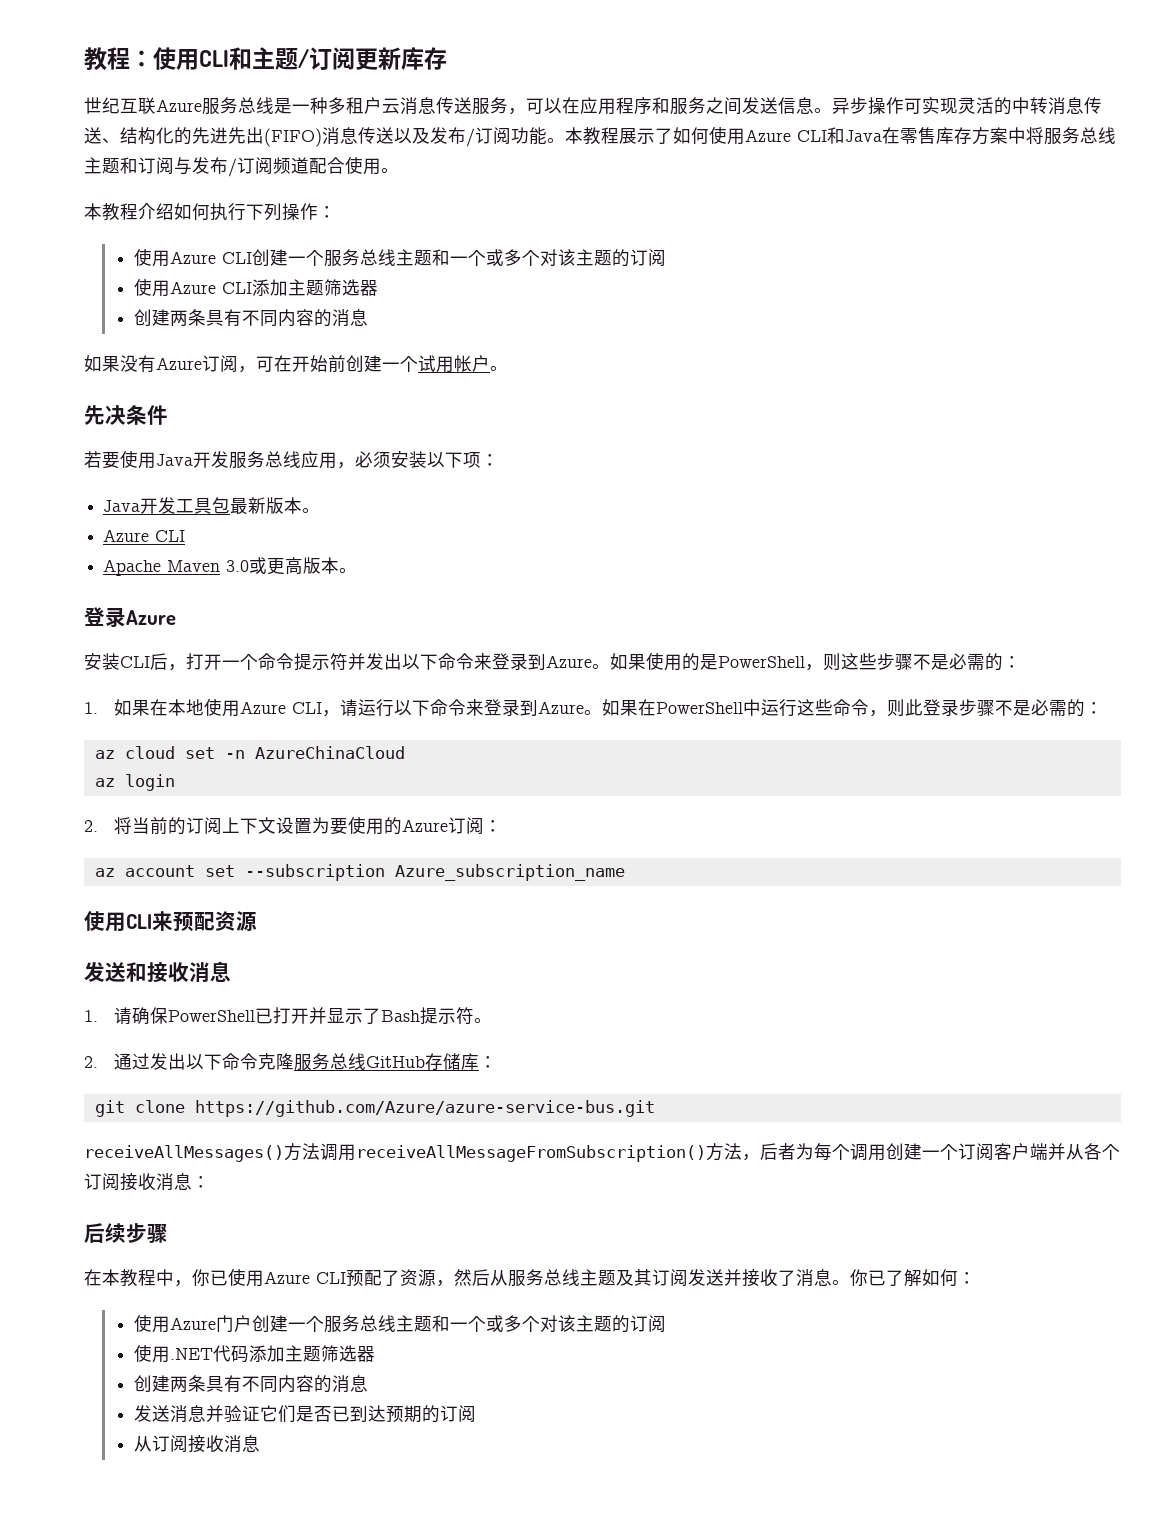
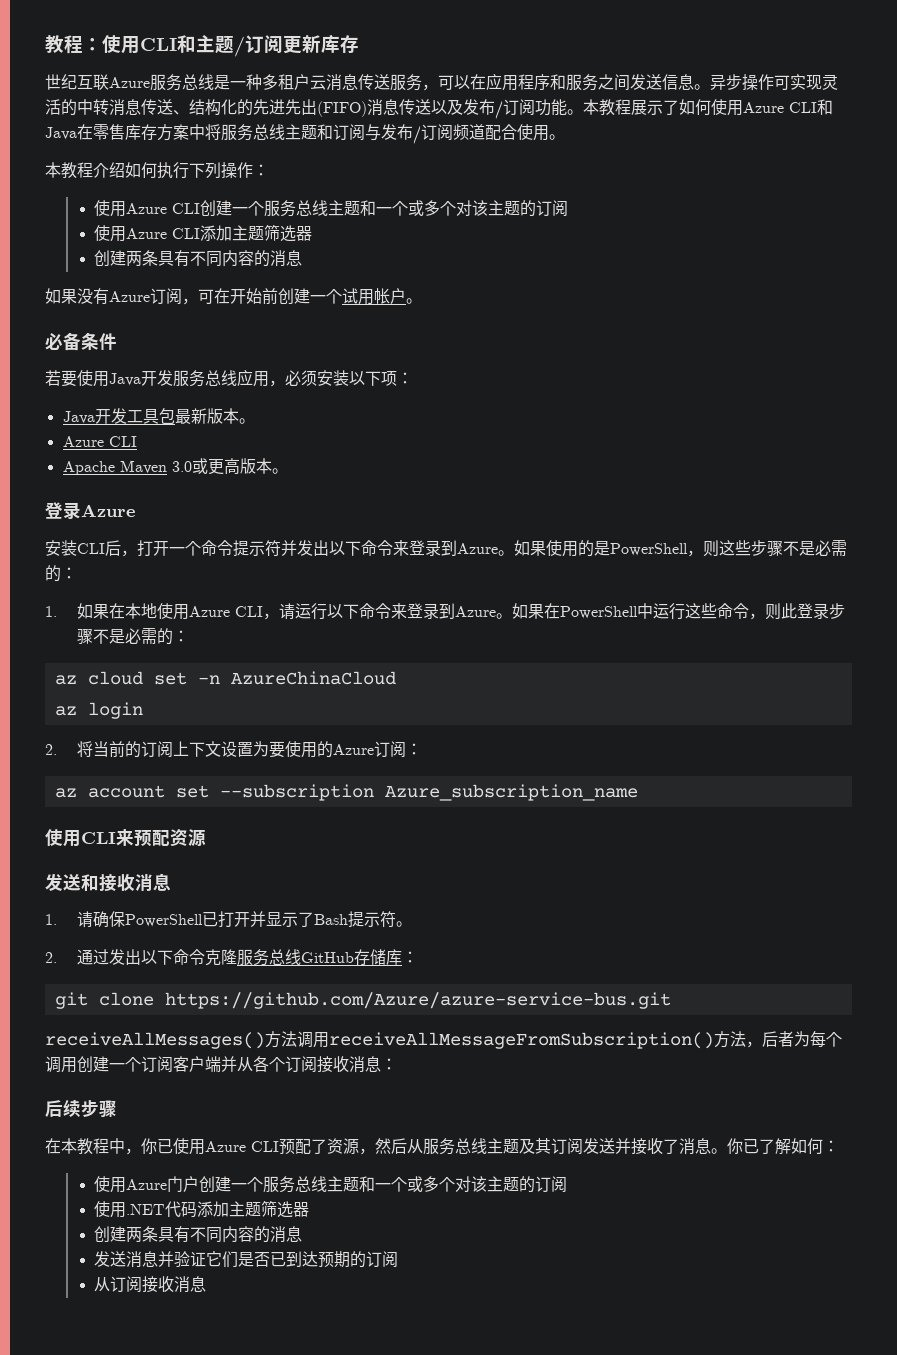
- 先决条件
+ 必备条件

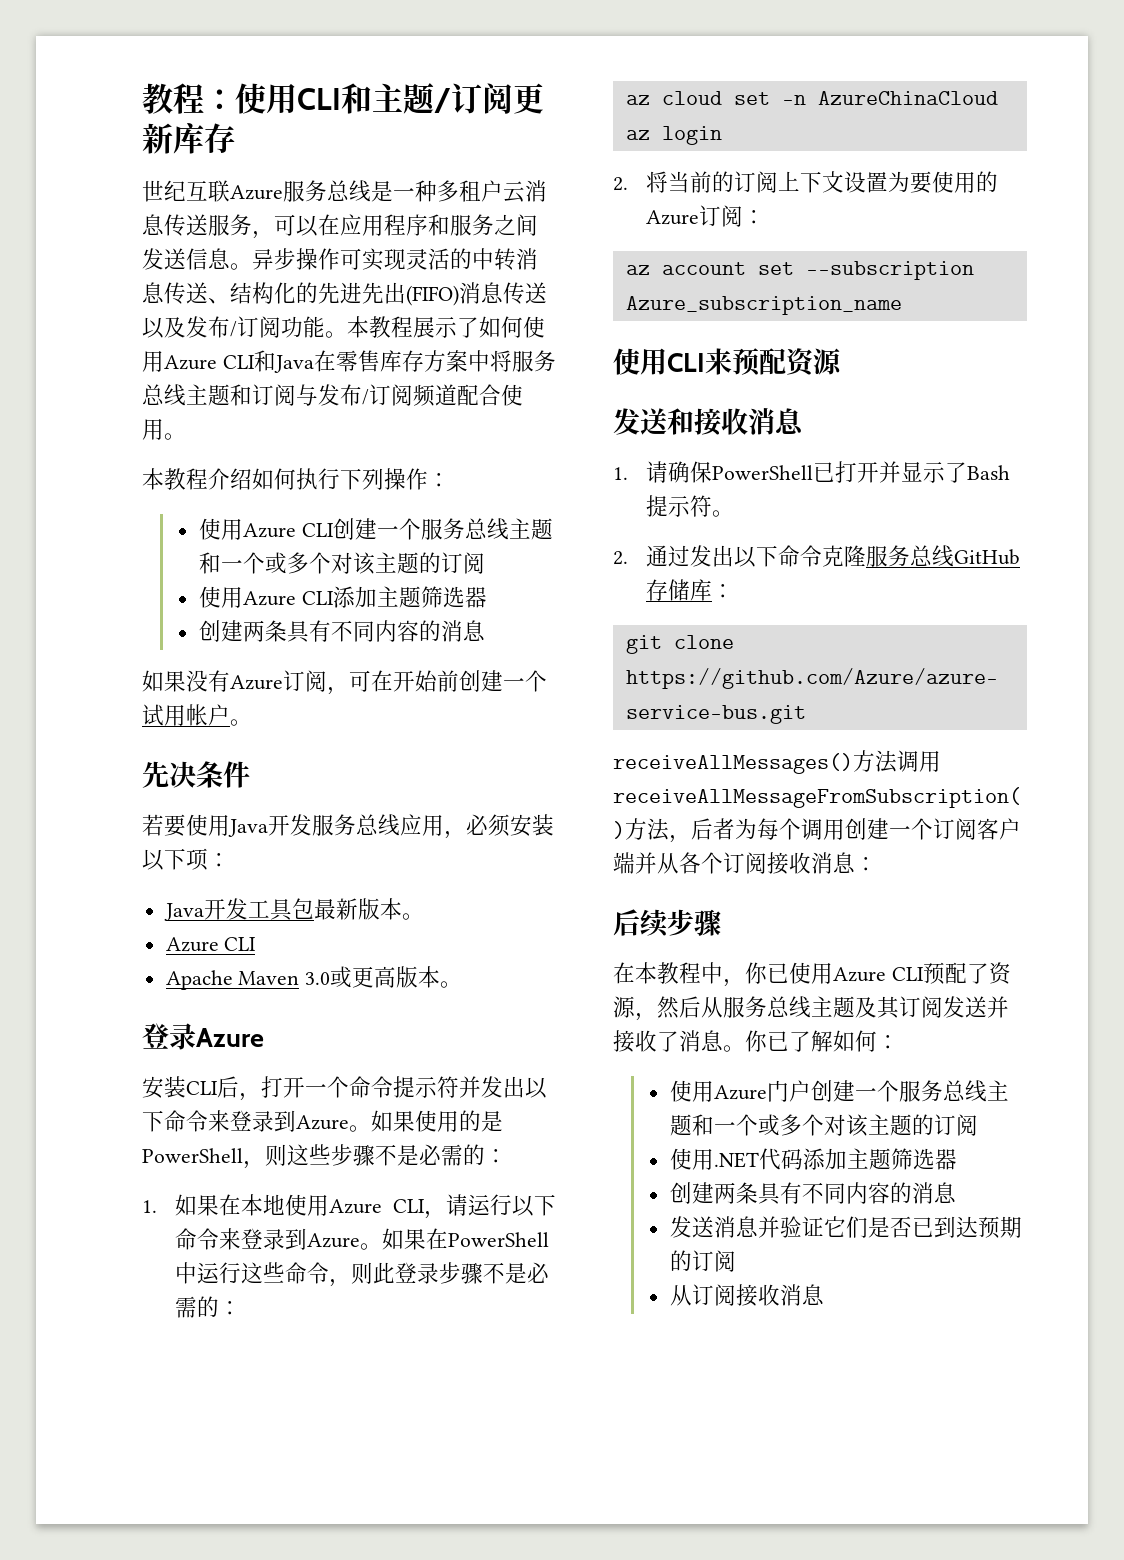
- 必备条件
+ 先决条件

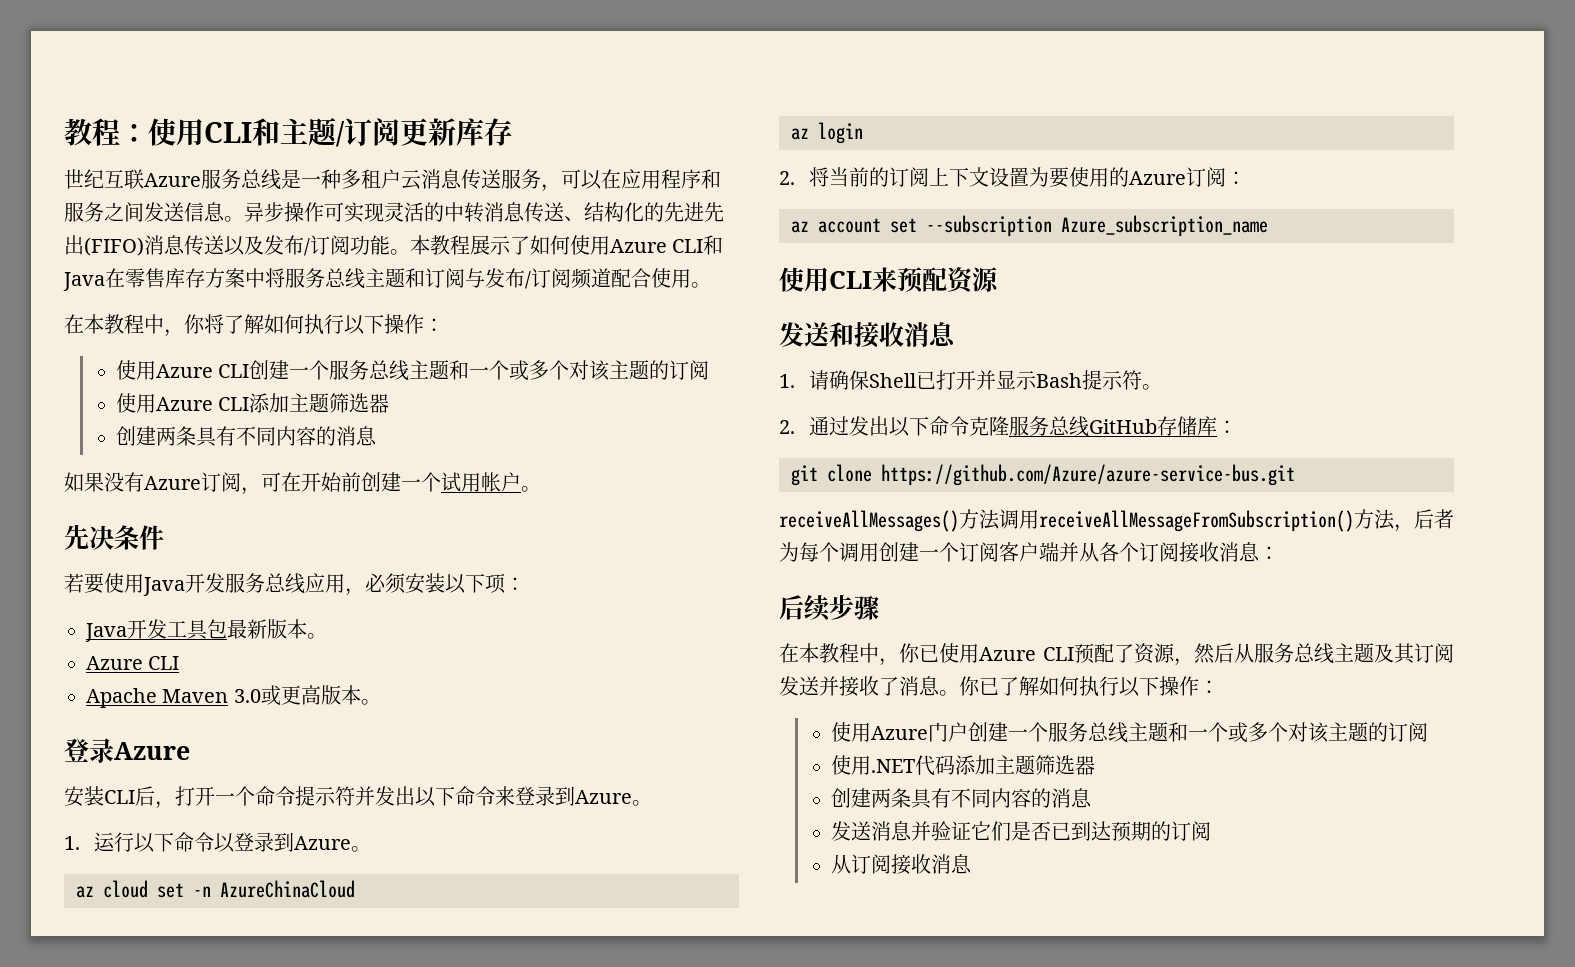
- 本教程介绍如何执行下列操作：
+ 在本教程中，你将了解如何执行以下操作：
- 安装CLI后，打开一个命令提示符并发出以下命令来登录到Azure。如果使用的是PowerShell，则这些步骤不是必需的：
- 1.如果在本地使用Azure CLI，请运行以下命令来登录到Azure。如果在PowerShell中运行这些命令，则此登录步骤不是必需的：
+ 安装CLI后，打开一个命令提示符并发出以下命令来登录到Azure。
+ 1.运行以下命令以登录到Azure。
- 1.请确保PowerShell已打开并显示了Bash提示符。
+ 1.请确保Shell已打开并显示Bash提示符。
- 你已了解如何：
+ 你已了解如何执行以下操作：

